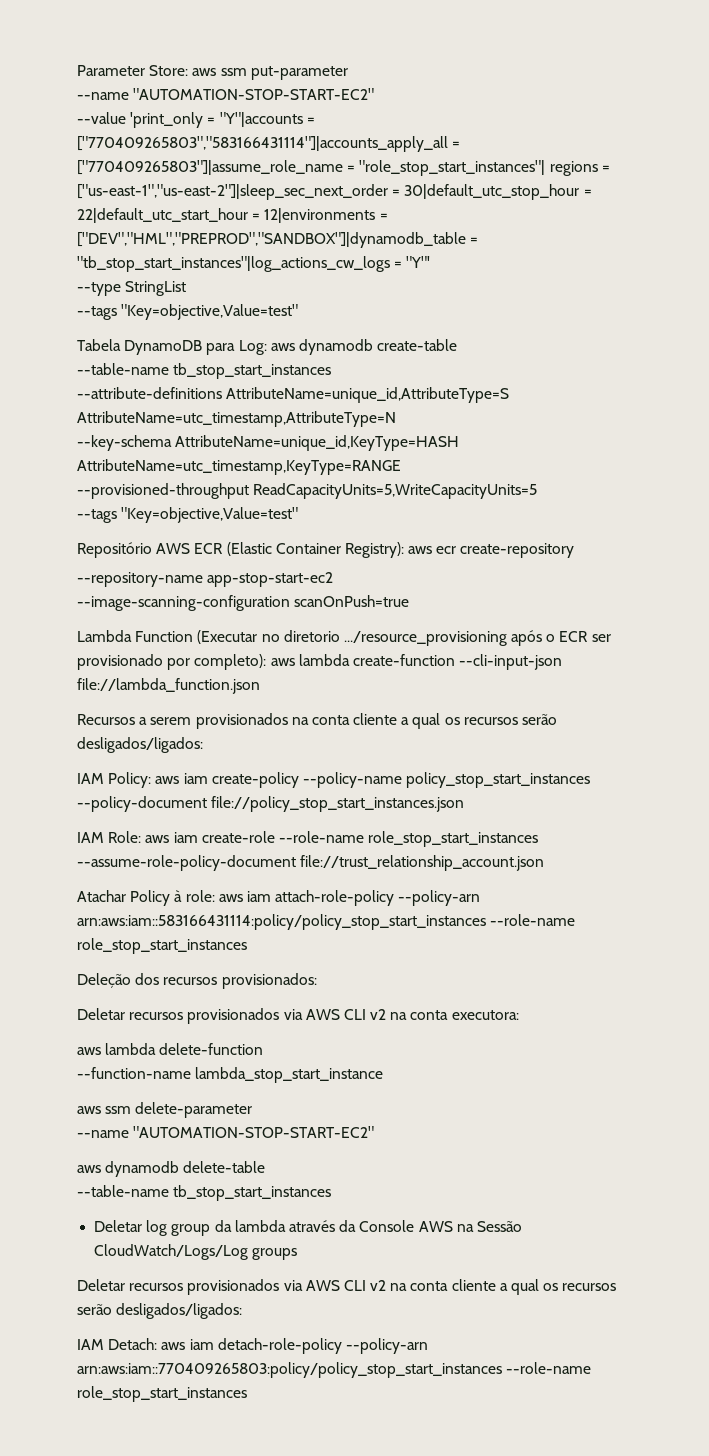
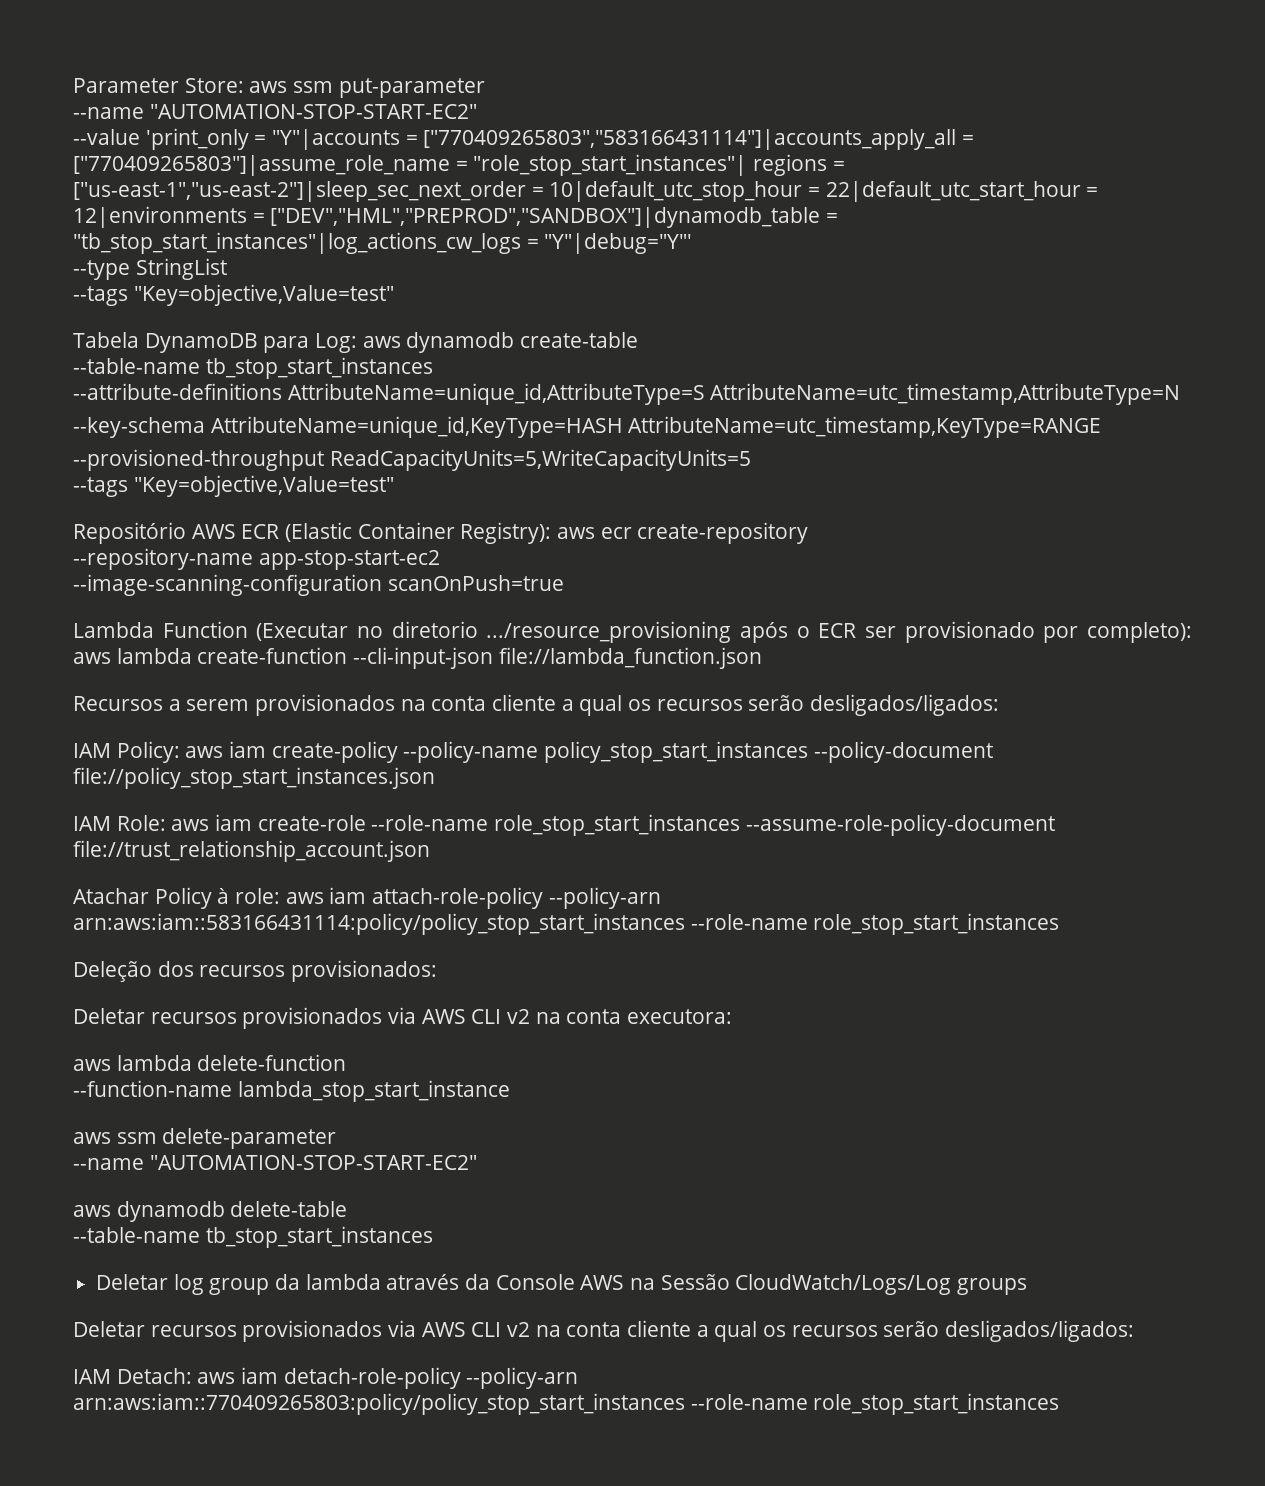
- --value 'print_only = "Y"|accounts = ["770409265803","583166431114"]|accounts_apply_all = ["770409265803"]|assume_role_name = "role_stop_start_instances"| regions = ["us-east-1","us-east-2"]|sleep_sec_next_order = 30|default_utc_stop_hour = 22|default_utc_start_hour = 12|environments = ["DEV","HML","PREPROD","SANDBOX"]|dynamodb_table = "tb_stop_start_instances"|log_actions_cw_logs = "Y"'
+ --value 'print_only = "Y"|accounts = ["770409265803","583166431114"]|accounts_apply_all = ["770409265803"]|assume_role_name = "role_stop_start_instances"| regions = ["us-east-1","us-east-2"]|sleep_sec_next_order = 10|default_utc_stop_hour = 22|default_utc_start_hour = 12|environments = ["DEV","HML","PREPROD","SANDBOX"]|dynamodb_table = "tb_stop_start_instances"|log_actions_cw_logs = "Y"|debug="Y"'

